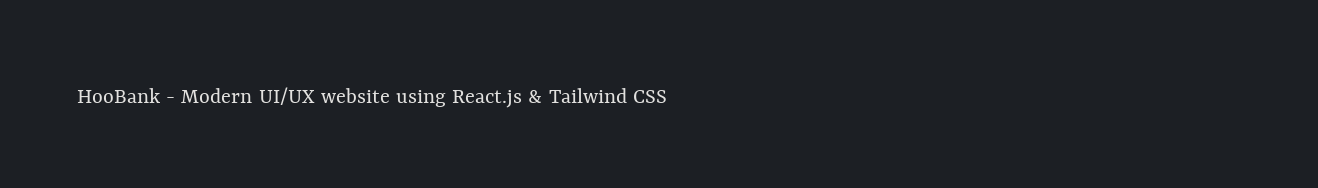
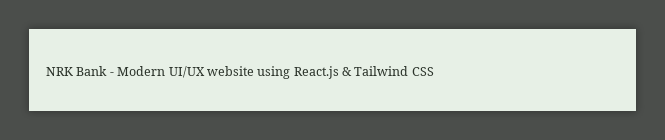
- HooBank - Modern UI/UX website using React.js & Tailwind CSS
+ NRK Bank - Modern UI/UX website using React.js & Tailwind CSS

